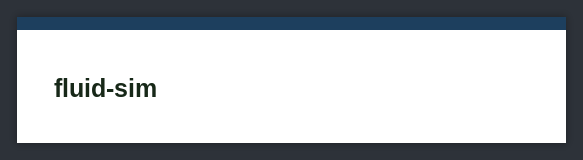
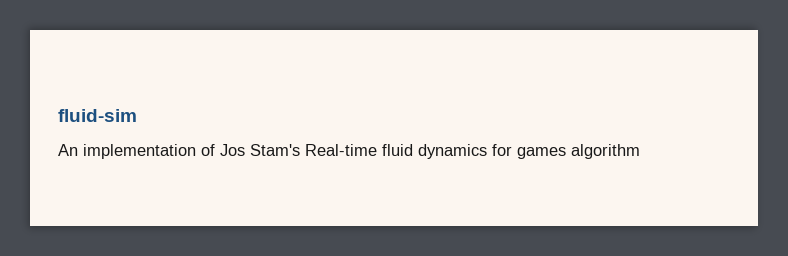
+ An implementation of Jos Stam's Real-time fluid dynamics for games algorithm

